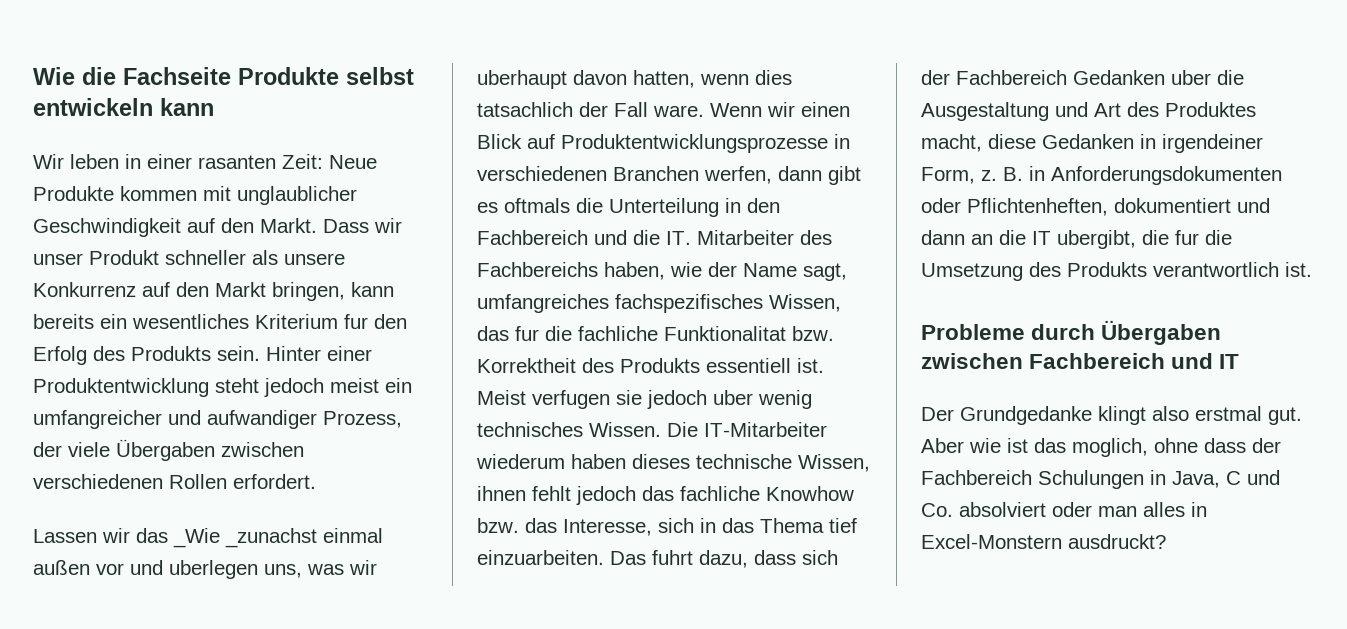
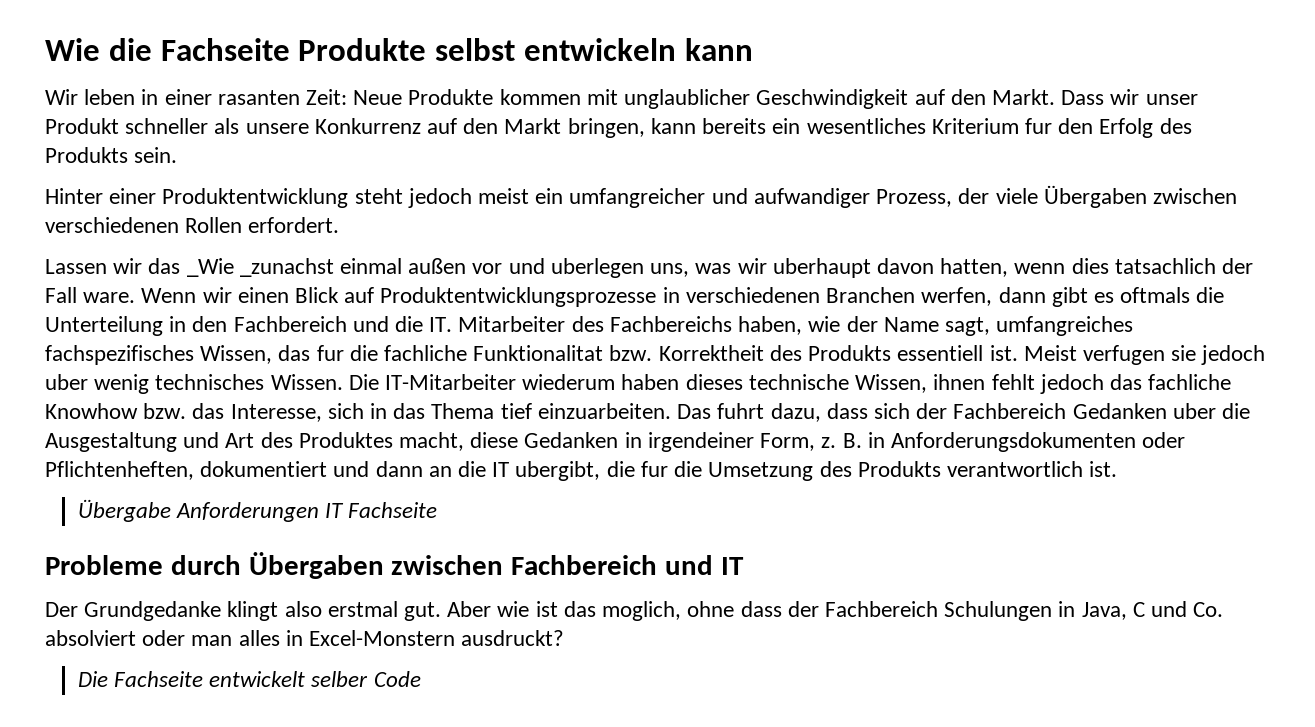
- Dass wir unser Produkt schneller als unsere Konkurrenz auf den Markt bringen, kann bereits ein wesentliches Kriterium fur den Erfolg des Produkts sein. Hinter einer Produktentwicklung steht jedoch meist ein umfangreicher und aufwandiger Prozess, der viele Übergaben zwischen verschiedenen Rollen erfordert.
+ Dass wir unser Produkt schneller als unsere Konkurrenz auf den Markt bringen, kann bereits ein wesentliches Kriterium fur den Erfolg des Produkts sein.
+ Hinter einer Produktentwicklung steht jedoch meist ein umfangreicher und aufwandiger Prozess, der viele Übergaben zwischen verschiedenen Rollen erfordert.
+ Übergabe Anforderungen IT Fachseite
+ Die Fachseite entwickelt selber Code

